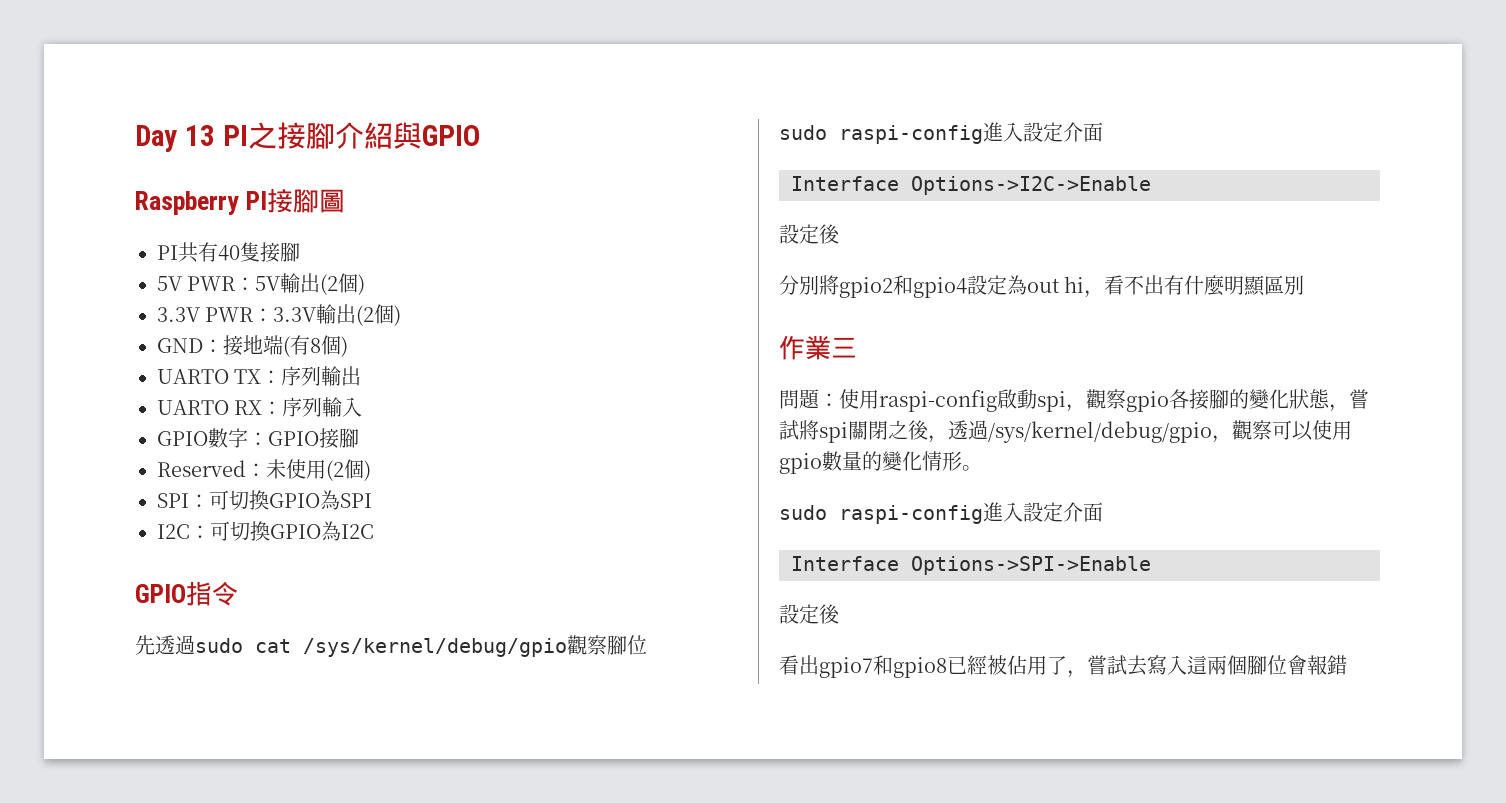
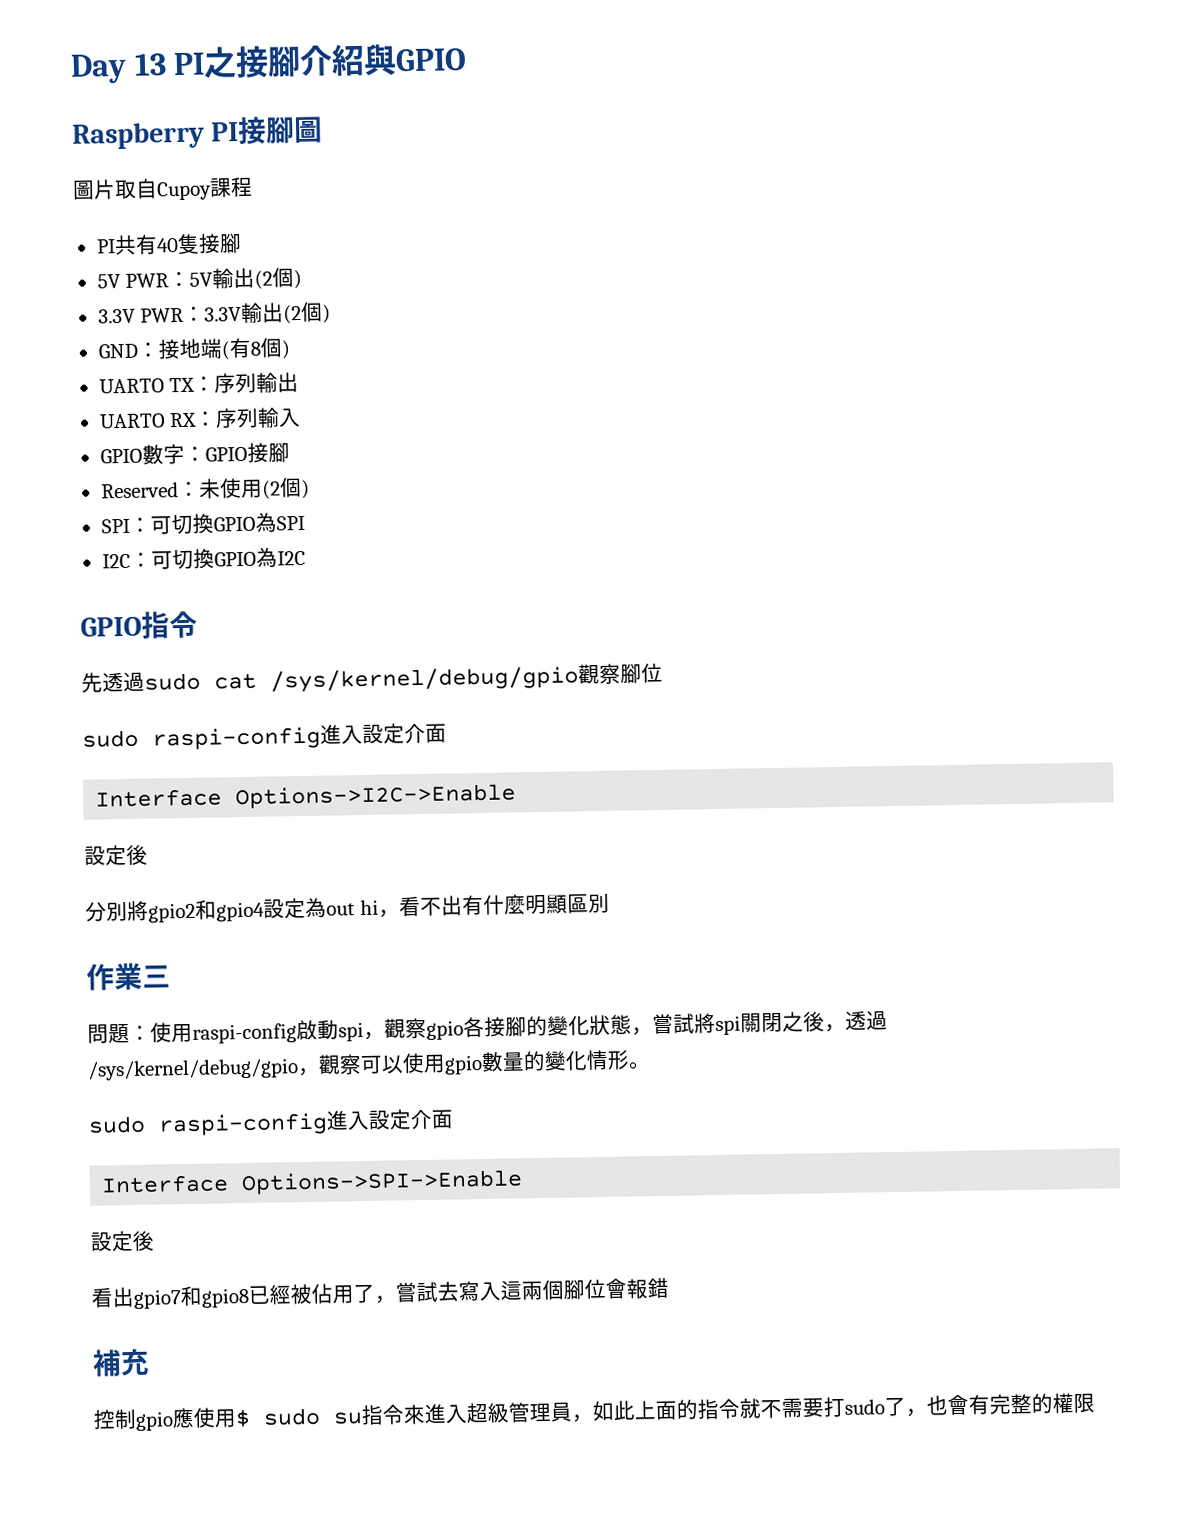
+ 圖片取自Cupoy課程
+ 補充
+ 控制gpio應使用$ sudo su指令來進入超級管理員，如此上面的指令就不需要打sudo了，也會有完整的權限

